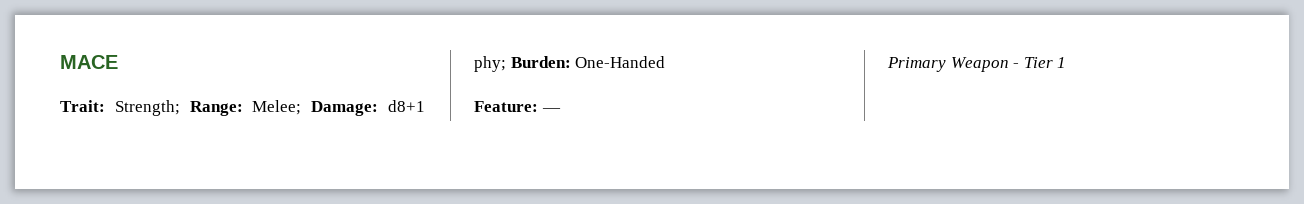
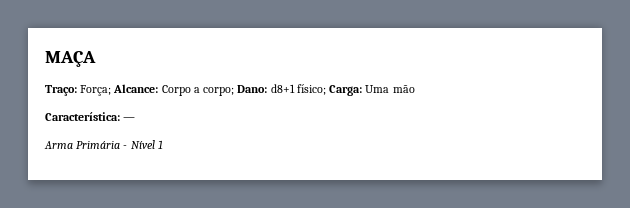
- MACE
- Trait: Strength; Range: Melee; Damage: d8+1 phy; Burden: One-Handed
- Feature: —
- Primary Weapon - Tier 1
+ MAÇA
+ Traço: Força; Alcance: Corpo a corpo; Dano: d8+1 físico; Carga: Uma mão
+ Característica: —
+ Arma Primária - Nível 1

